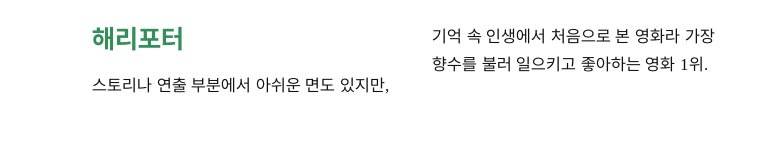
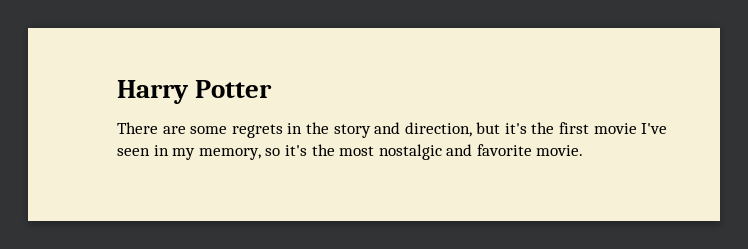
- 해리포터
- 스토리나 연출 부분에서 아쉬운 면도 있지만, 기억 속 인생에서 처음으로 본 영화라 가장 향수를 불러 일으키고 좋아하는 영화 1위.
+ Harry Potter
+ There are some regrets in the story and direction, but it's the first movie I've seen in my memory, so it's the most nostalgic and favorite movie.

